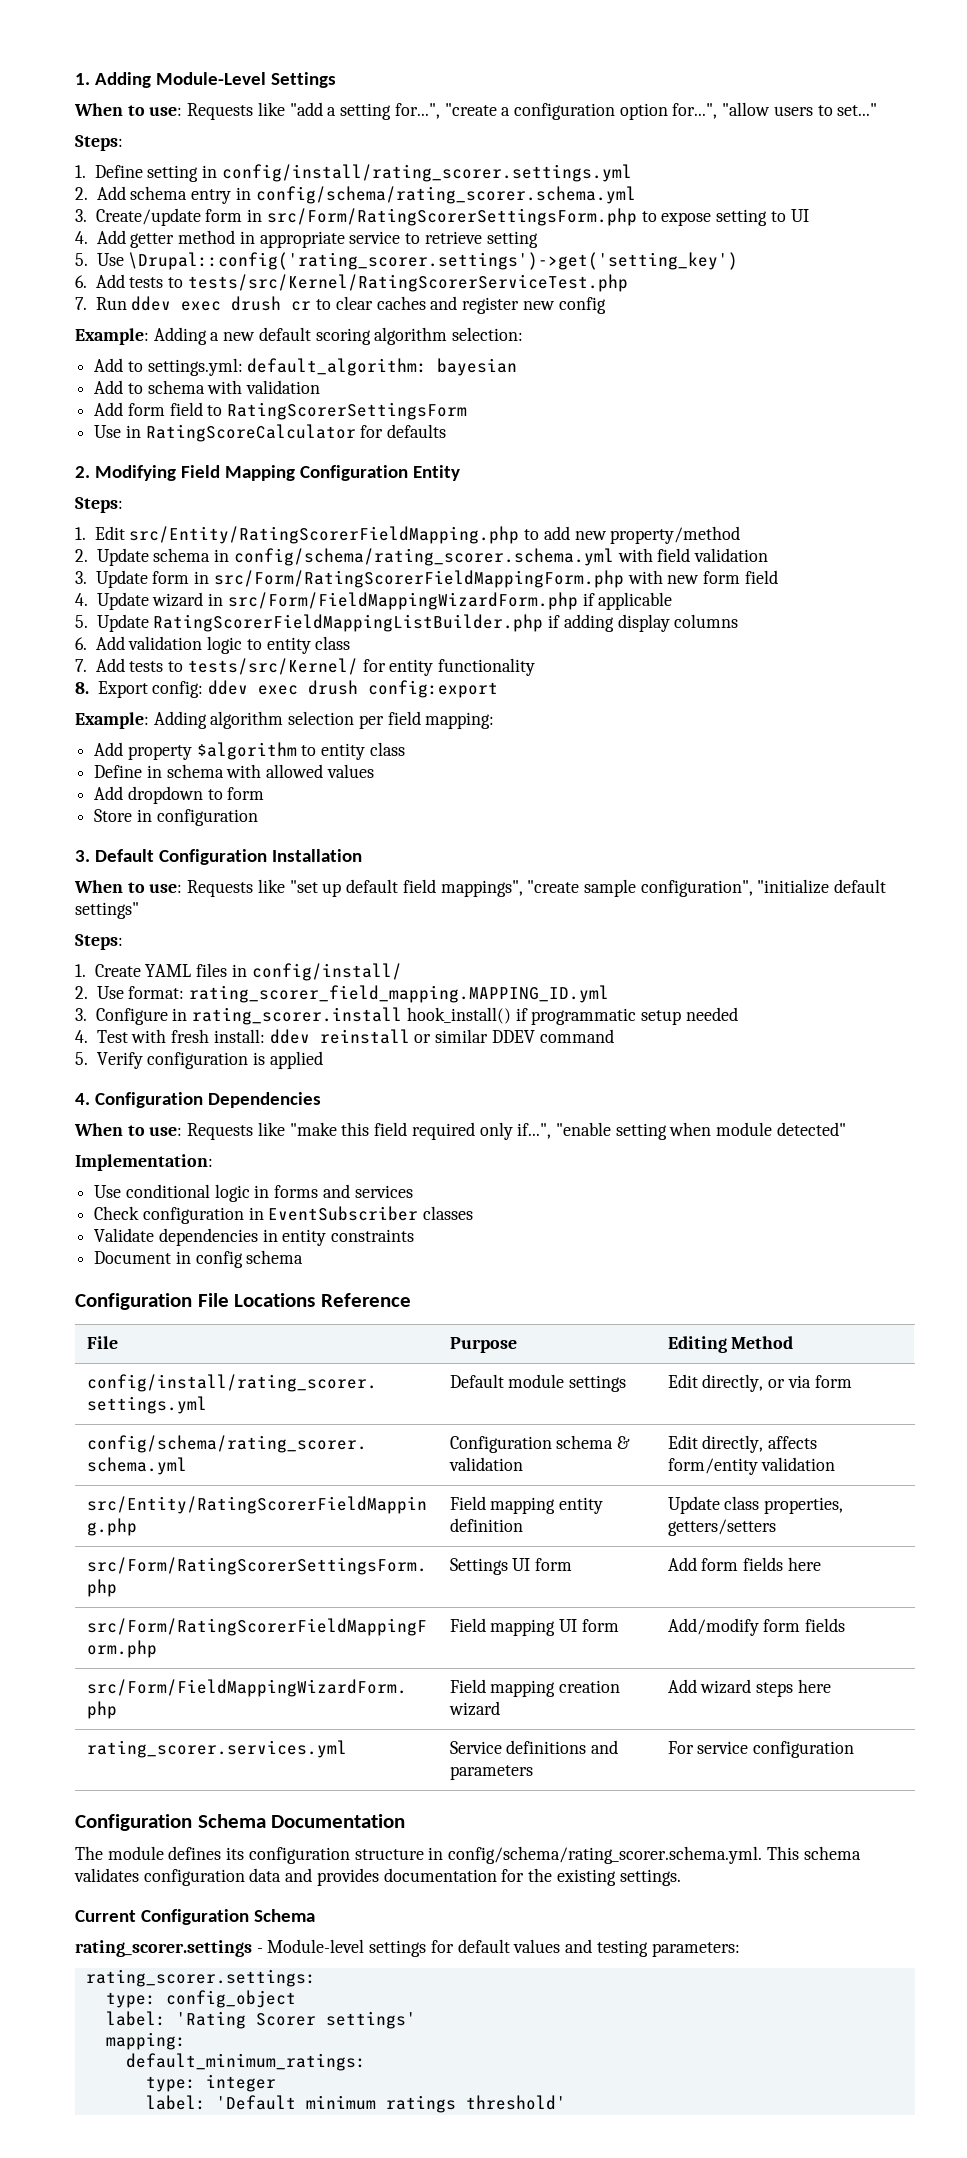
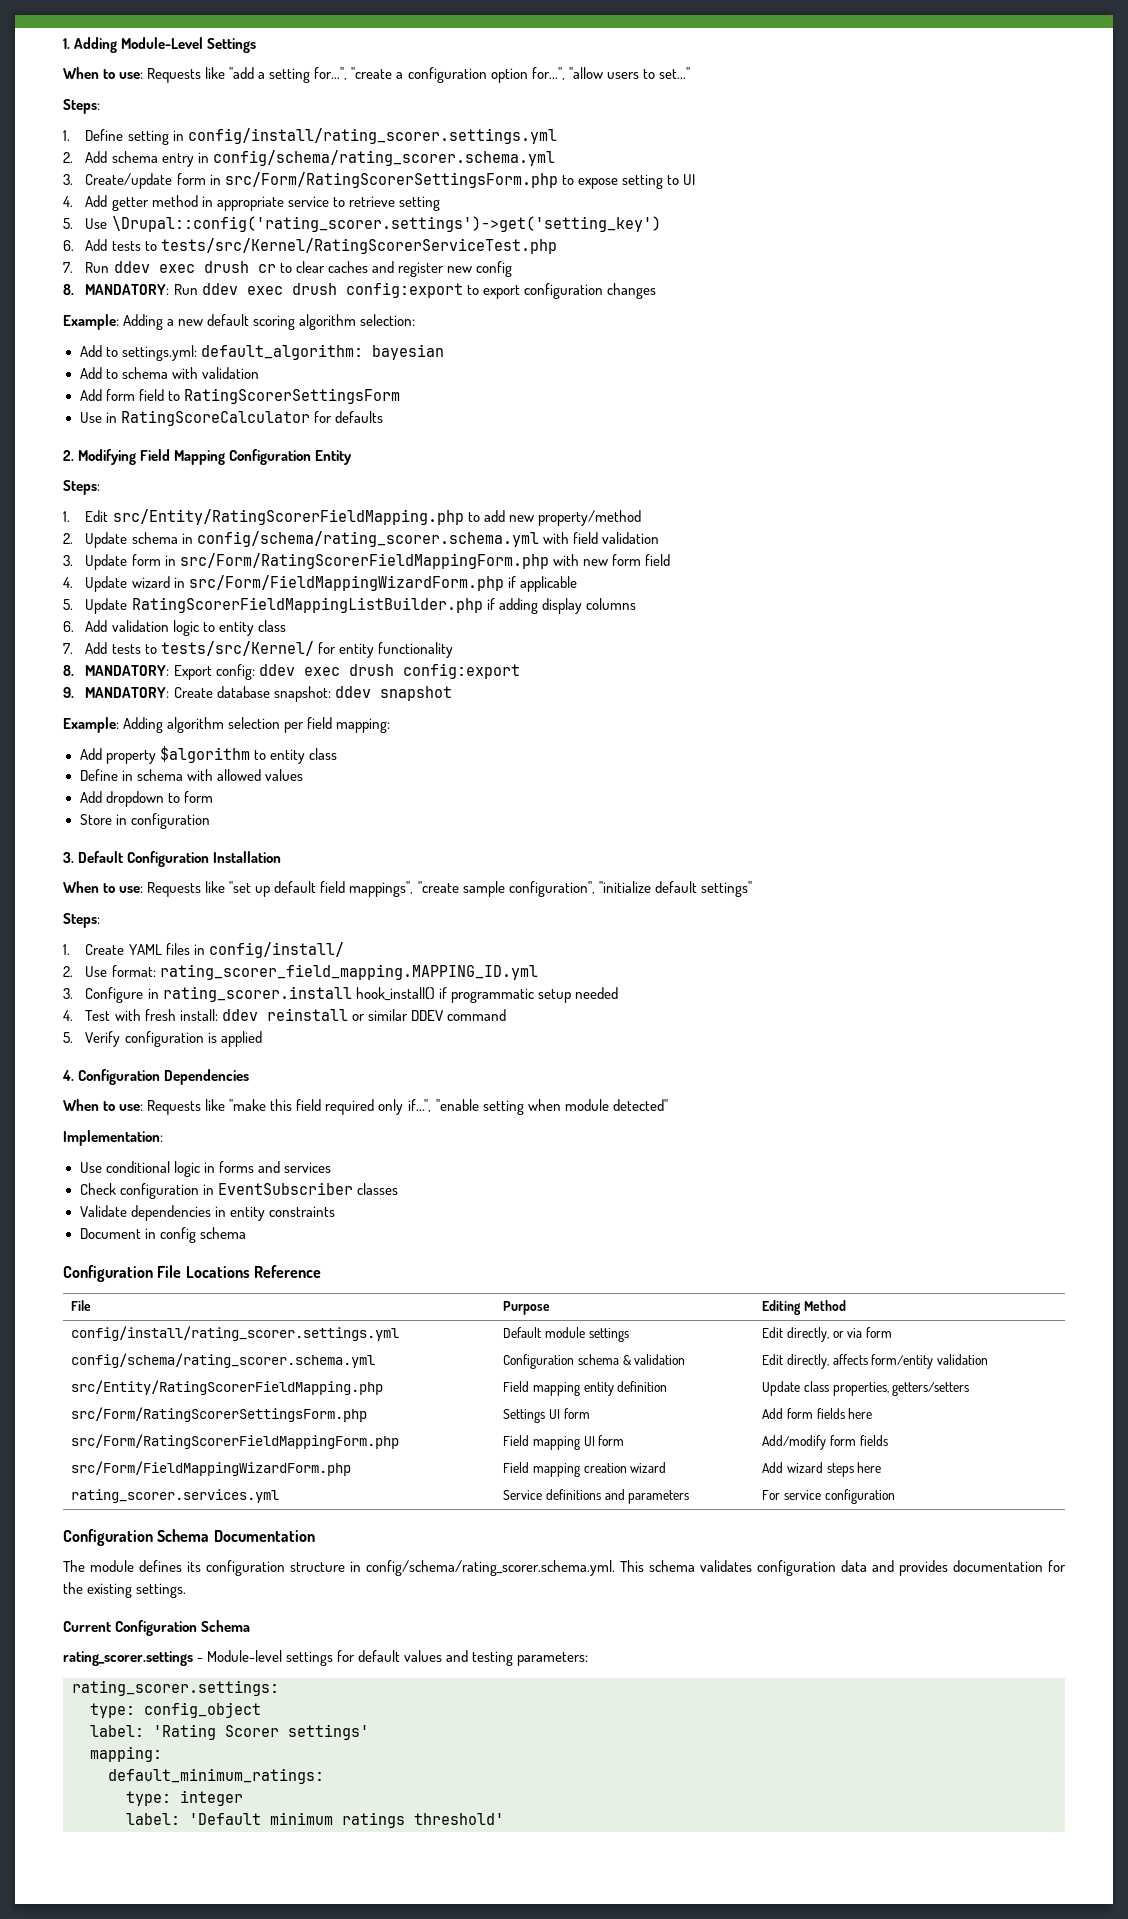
+ 8. MANDATORY: Run ddev exec drush config:export to export configuration changes
- 8. Export config: ddev exec drush config:export
+ 8. MANDATORY: Export config: ddev exec drush config:export
+ 9. MANDATORY: Create database snapshot: ddev snapshot

